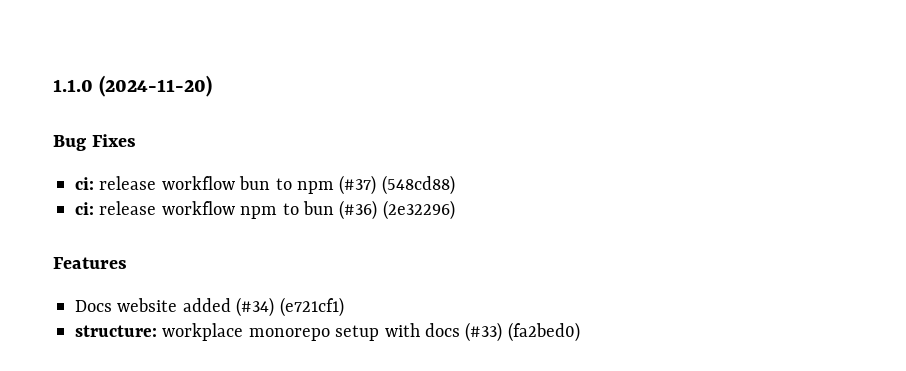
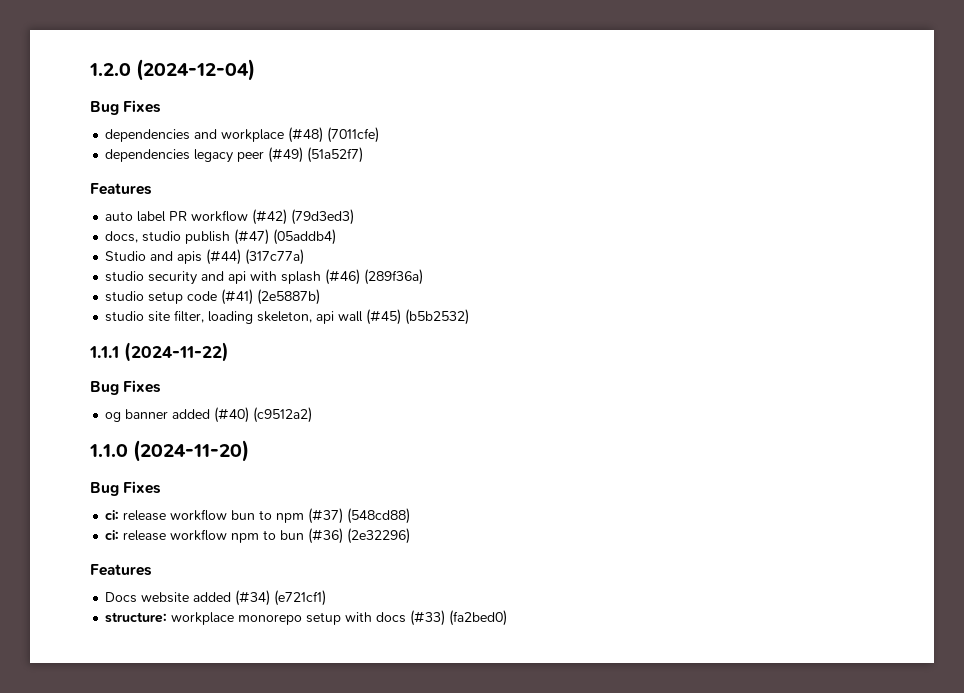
+ 1.2.0 (2024-12-04)
+ Bug Fixes
+ dependencies and workplace (#48) (7011cfe)
+ dependencies legacy peer (#49) (51a52f7)
+ Features
+ auto label PR workflow (#42) (79d3ed3)
+ docs, studio publish (#47) (05addb4)
+ Studio and apis (#44) (317c77a)
+ studio security and api with splash (#46) (289f36a)
+ studio setup code (#41) (2e5887b)
+ studio site filter, loading skeleton, api wall (#45) (b5b2532)
+ 1.1.1 (2024-11-22)
+ Bug Fixes
+ og banner added (#40) (c9512a2)

